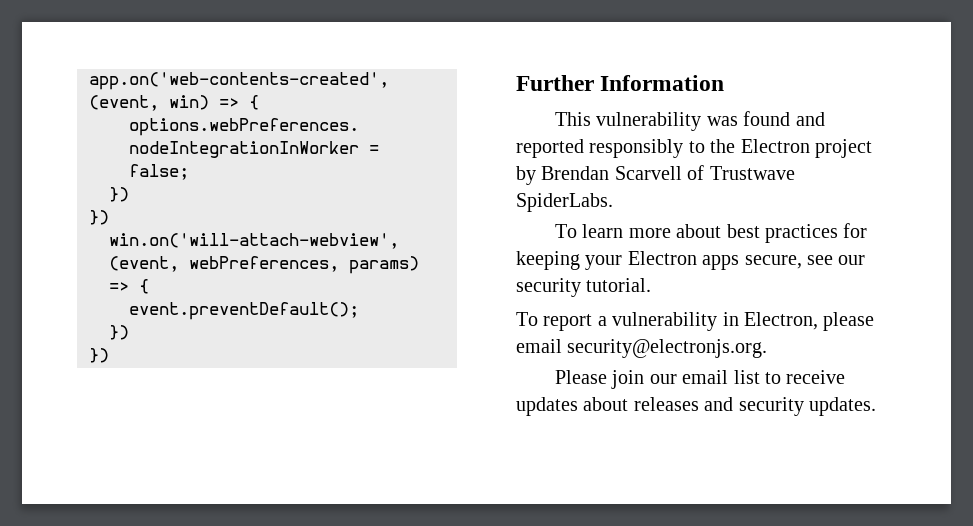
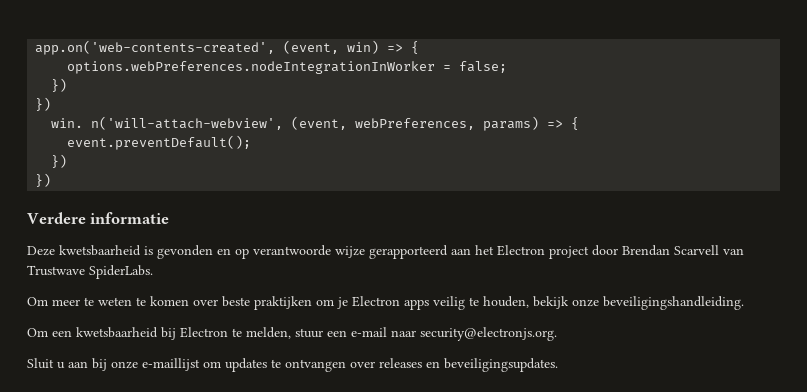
- win.on('will-attach-webview', (event, webPreferences, params) => {
+ win. n('will-attach-webview', (event, webPreferences, params) => {
- Further Information
- This vulnerability was found and reported responsibly to the Electron project by Brendan Scarvell of Trustwave SpiderLabs.
+ Verdere informatie
+ Deze kwetsbaarheid is gevonden en op verantwoorde wijze gerapporteerd aan het Electron project door Brendan Scarvell van Trustwave SpiderLabs.
- To learn more about best practices for keeping your Electron apps secure, see our security tutorial.
- To report a vulnerability in Electron, please email security@electronjs.org.
- Please join our email list to receive updates about releases and security updates.
+ Om meer te weten te komen over beste praktijken om je Electron apps veilig te houden, bekijk onze beveiligingshandleiding.
+ Om een kwetsbaarheid bij Electron te melden, stuur een e-mail naar security@electronjs.org.
+ Sluit u aan bij onze e-maillijst om updates te ontvangen over releases en beveiligingsupdates.

